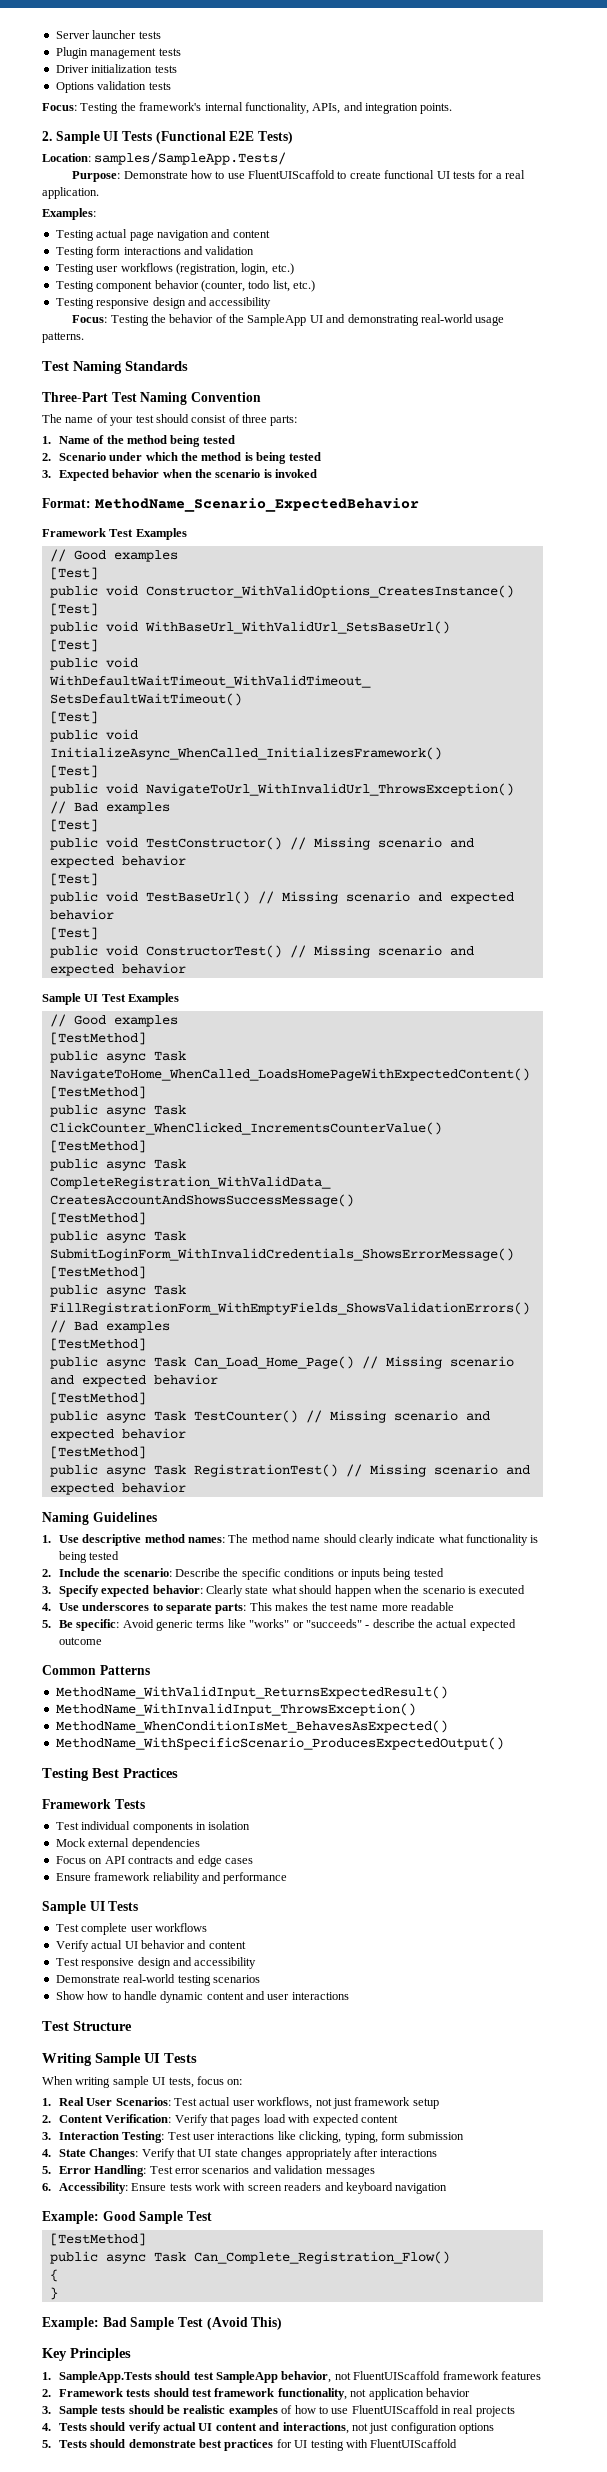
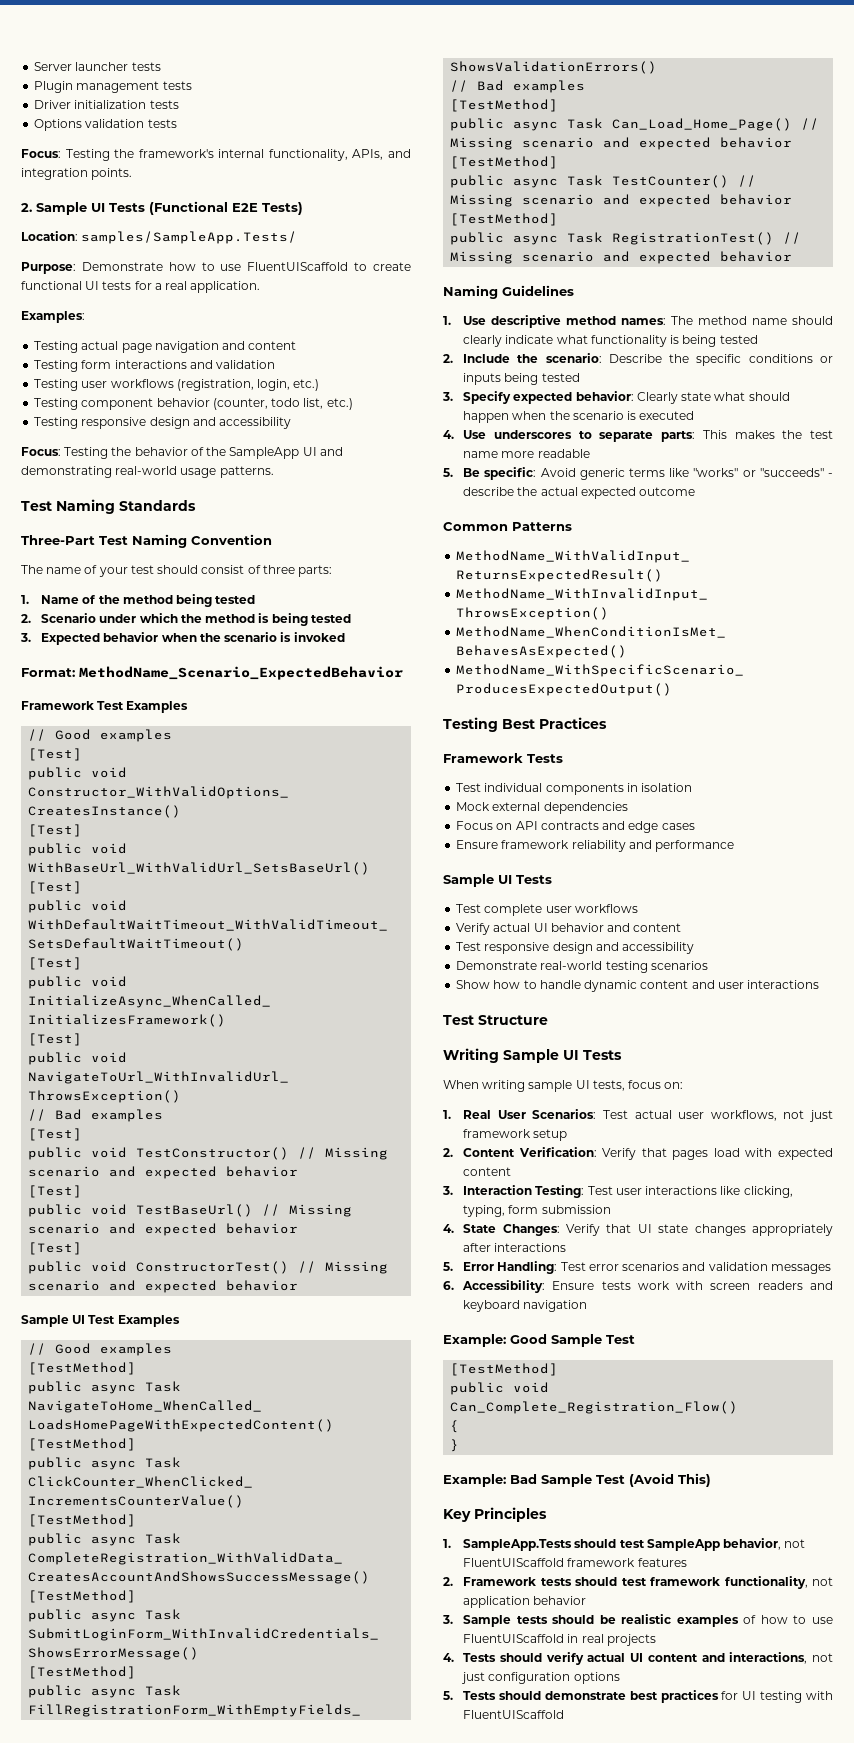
- public async Task Can_Complete_Registration_Flow()
+ public void Can_Complete_Registration_Flow()

